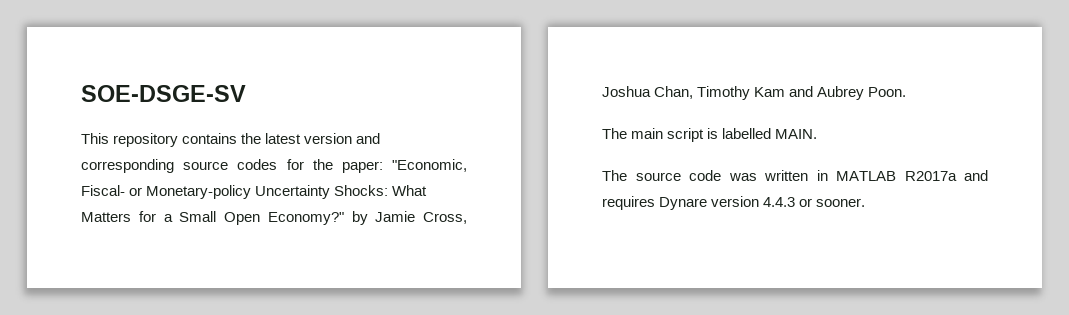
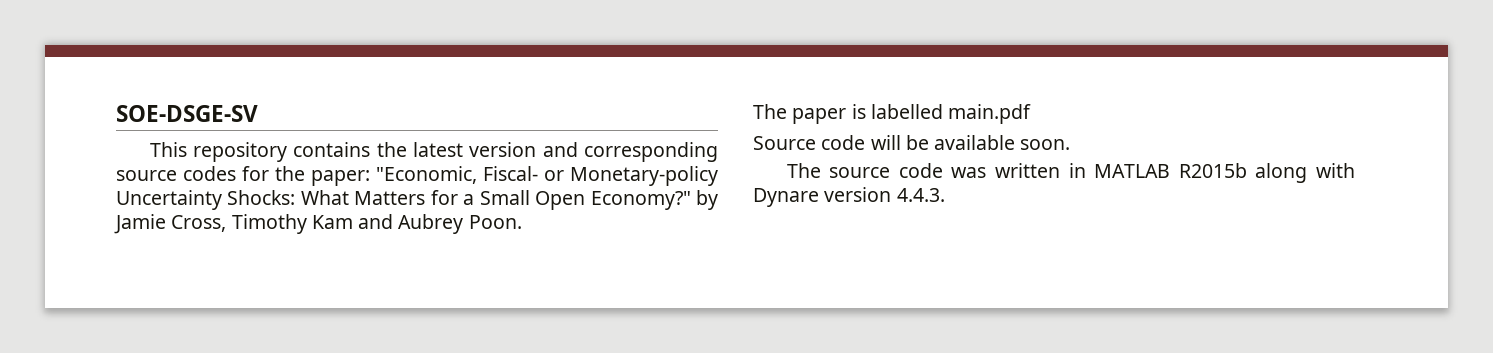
- This repository contains the latest version and corresponding source codes for the paper: "Economic, Fiscal- or Monetary-policy Uncertainty Shocks: What Matters for a Small Open Economy?" by Jamie Cross, Joshua Chan, Timothy Kam and Aubrey Poon.
+ This repository contains the latest version and corresponding source codes for the paper: "Economic, Fiscal- or Monetary-policy Uncertainty Shocks: What Matters for a Small Open Economy?" by Jamie Cross, Timothy Kam and Aubrey Poon.
- The main script is labelled MAIN.
+ The paper is labelled main.pdf
+ Source code will be available soon.
- The source code was written in MATLAB R2017a and requires Dynare version 4.4.3 or sooner.
+ The source code was written in MATLAB R2015b along with Dynare version 4.4.3.

